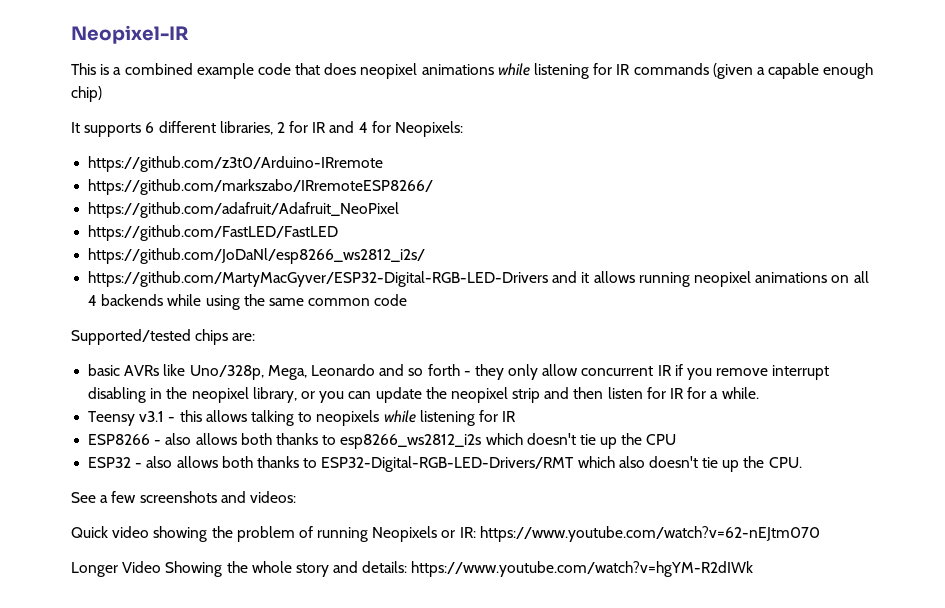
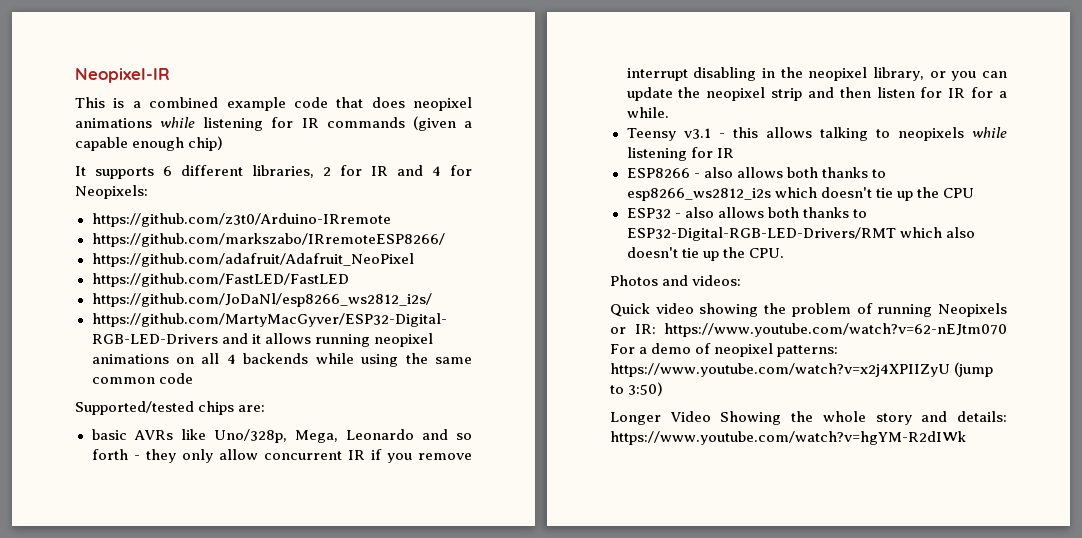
- See a few screenshots and videos:
+ Photos and videos:
- Quick video showing the problem of running Neopixels or IR: https://www.youtube.com/watch?v=62-nEJtm070
+ Quick video showing the problem of running Neopixels or IR: https://www.youtube.com/watch?v=62-nEJtm070 For a demo of neopixel patterns: https://www.youtube.com/watch?v=x2j4XPIIZyU (jump to 3:50)

